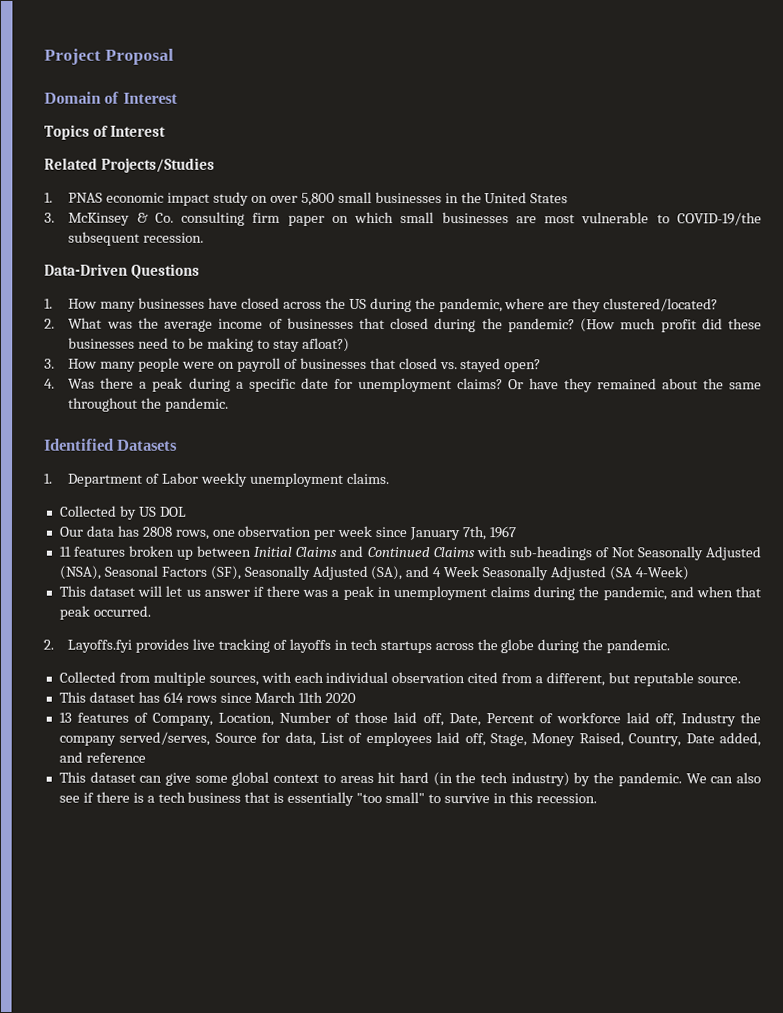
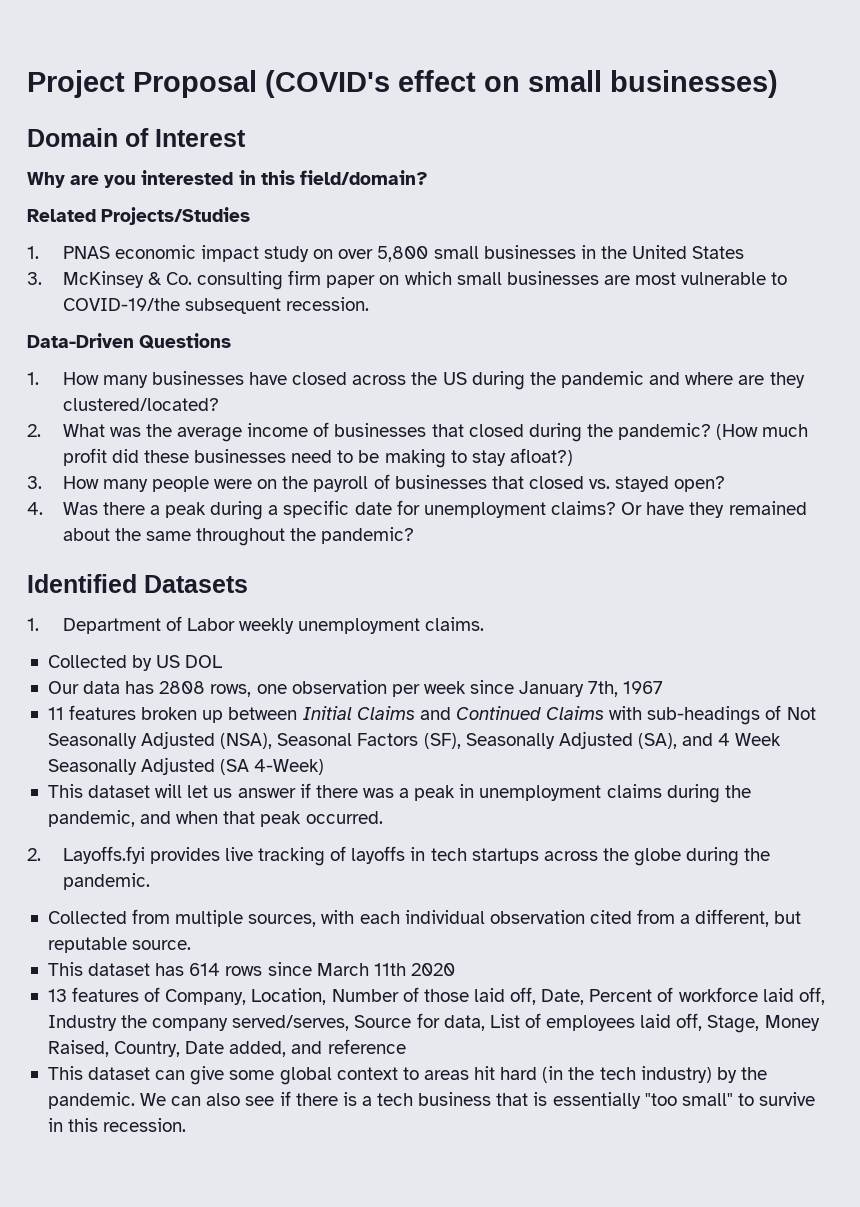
- Project Proposal
+ Project Proposal (COVID's effect on small businesses)
  Domain of Interest
- Topics of Interest
+ Why are you interested in this field/domain?
- 1. How many businesses have closed across the US during the pandemic, where are they clustered/located?
+ 1. How many businesses have closed across the US during the pandemic and where are they clustered/located?
- 3. How many people were on payroll of businesses that closed vs. stayed open?
+ 3. How many people were on the payroll of businesses that closed vs. stayed open?
- Or have they remained about the same throughout the pandemic.
+ Or have they remained about the same throughout the pandemic?

